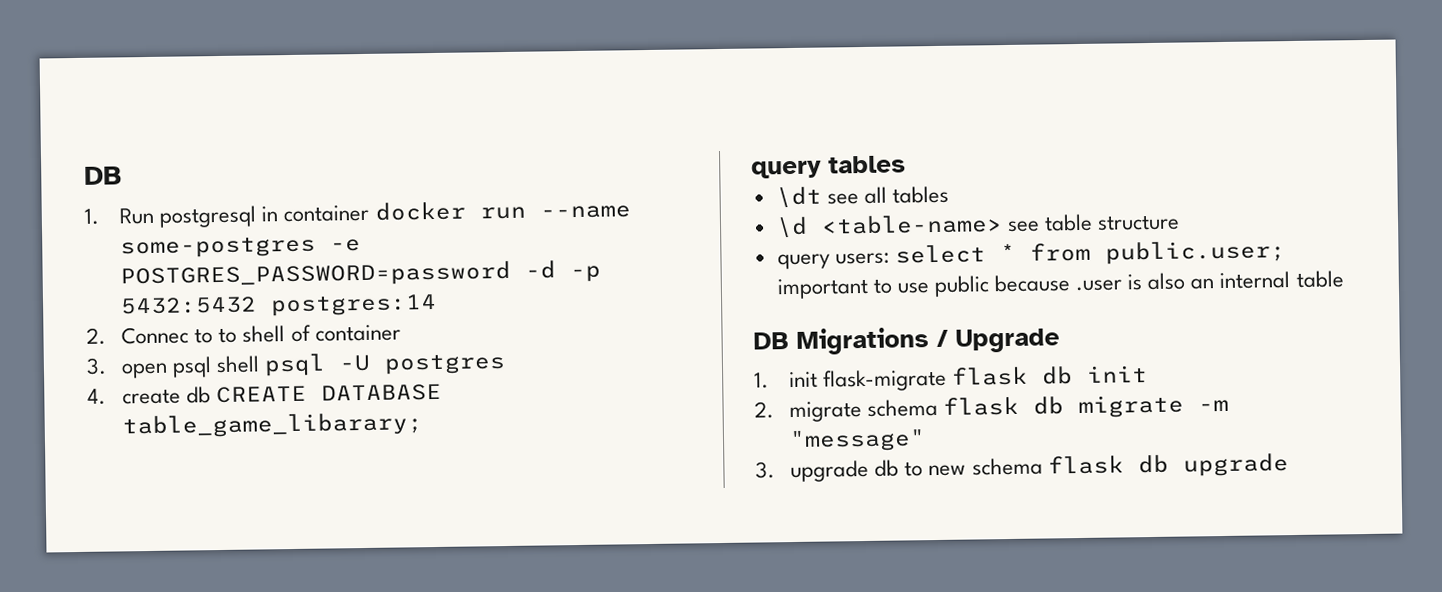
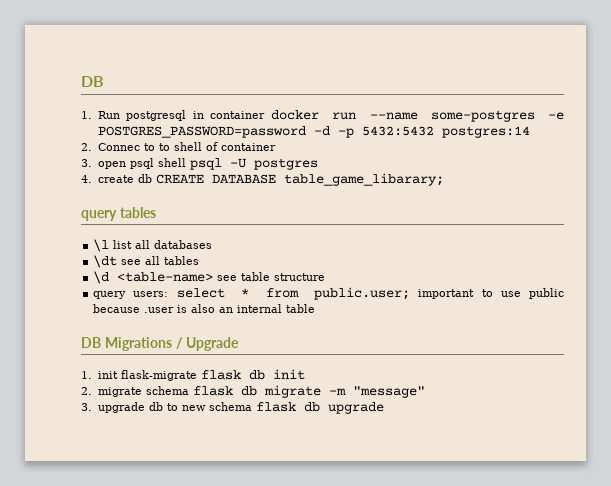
+ \l list all databases

